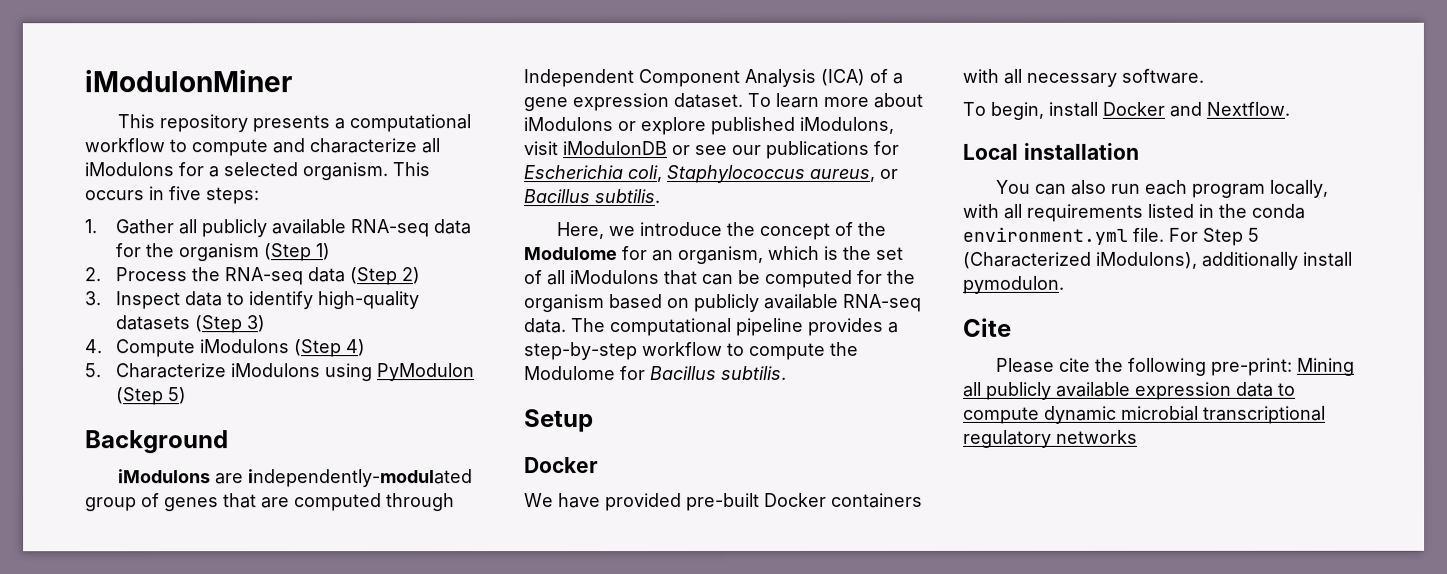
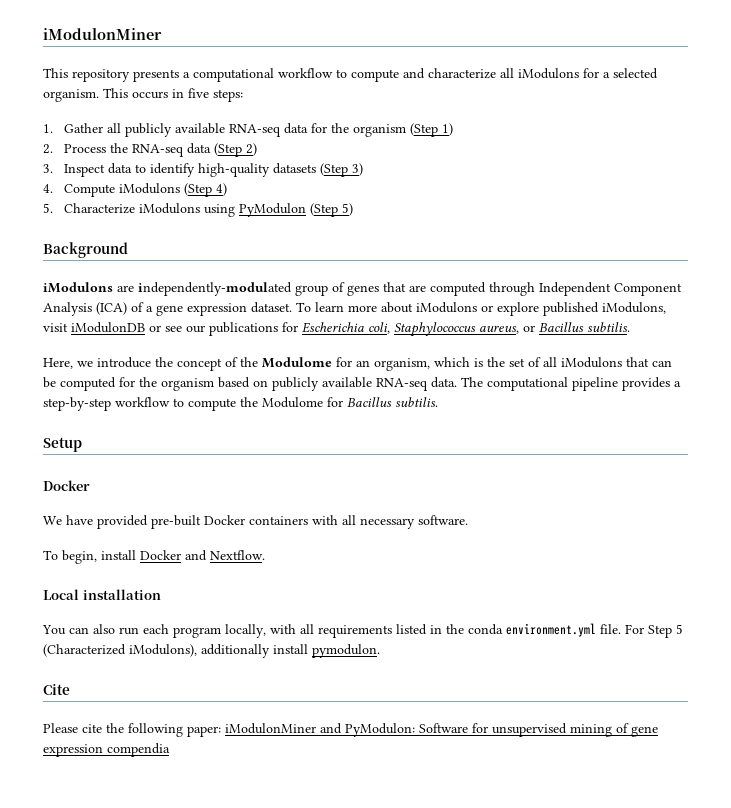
- Please cite the following pre-print: Mining all publicly available expression data to compute dynamic microbial transcriptional regulatory networks
+ Please cite the following paper: iModulonMiner and PyModulon: Software for unsupervised mining of gene expression compendia

